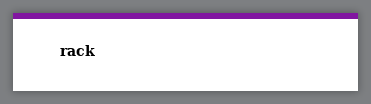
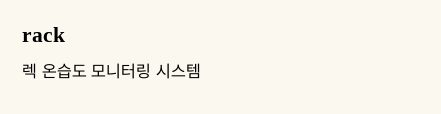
+ 렉 온습도 모니터링 시스템

